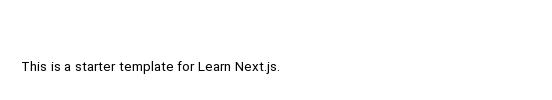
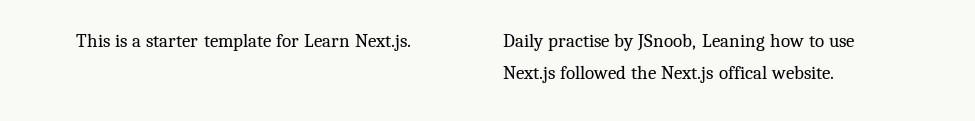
+ Daily practise by JSnoob, Leaning how to use Next.js followed the Next.js offical website.

